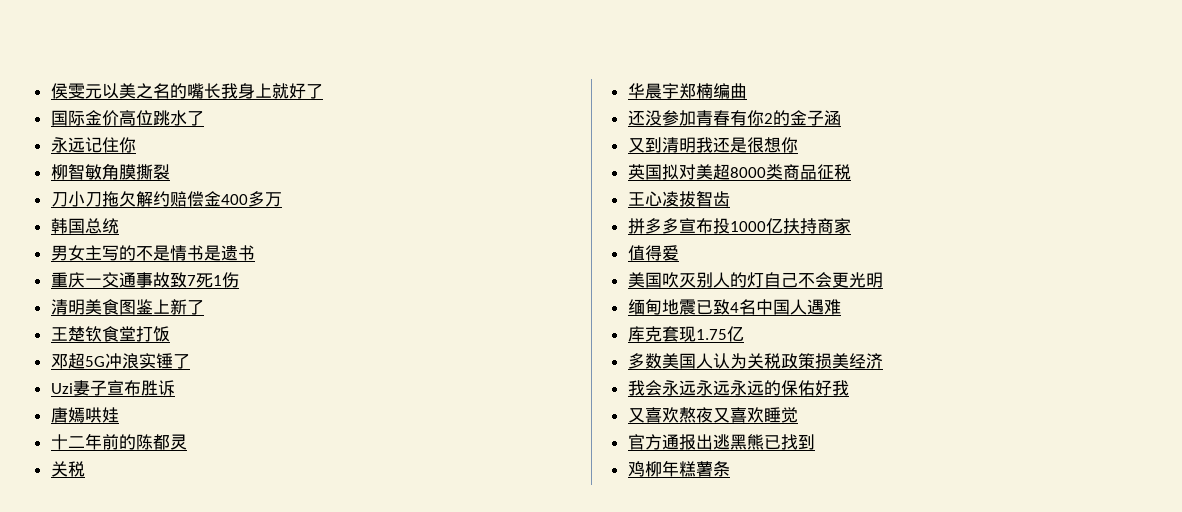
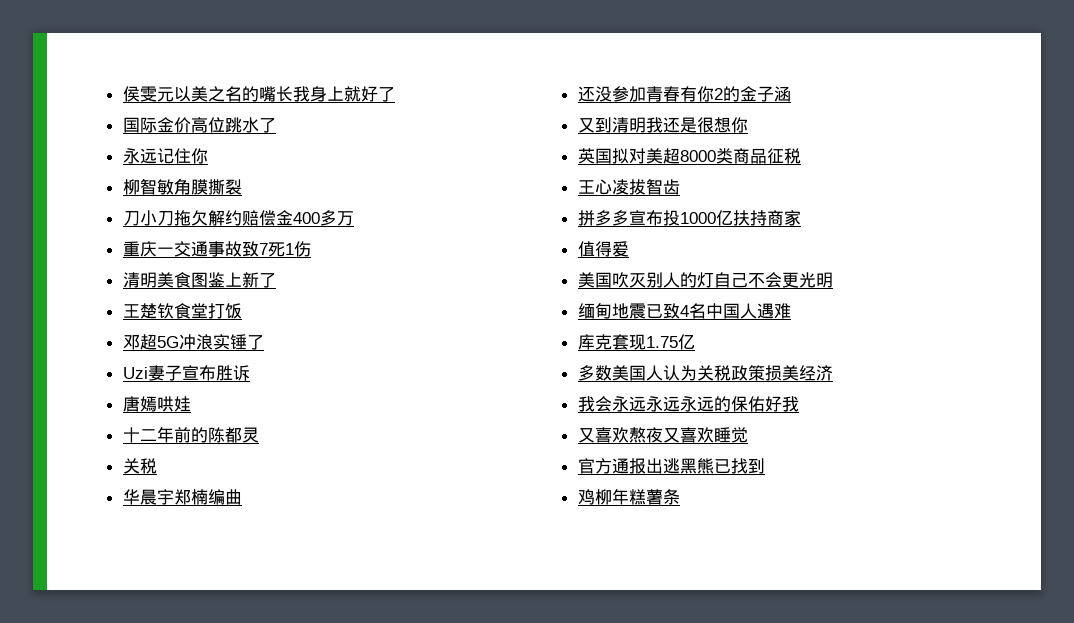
- 韩国总统
- 男女主写的不是情书是遗书

